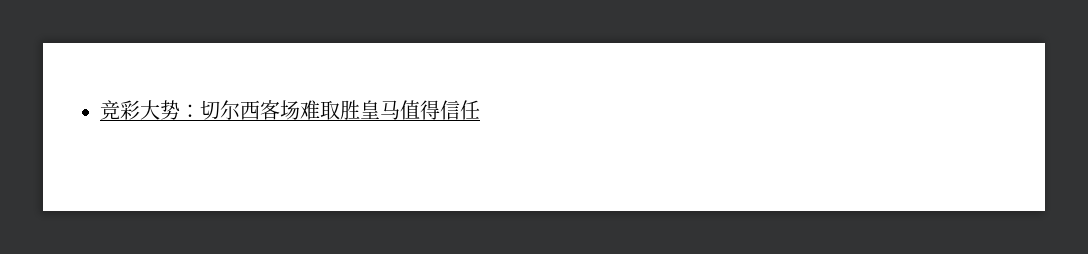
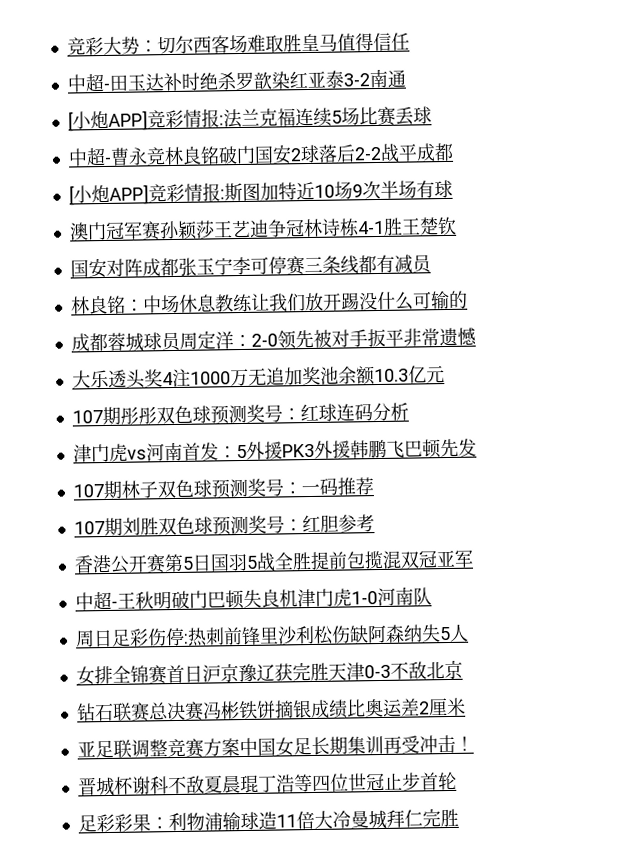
+ 中超-田玉达补时绝杀罗歆染红亚泰3-2南通
+ [小炮APP]竞彩情报:法兰克福连续5场比赛丢球
+ 中超-曹永竞林良铭破门国安2球落后2-2战平成都
+ [小炮APP]竞彩情报:斯图加特近10场9次半场有球
+ 澳门冠军赛孙颖莎王艺迪争冠林诗栋4-1胜王楚钦
+ 国安对阵成都张玉宁李可停赛三条线都有减员
+ 林良铭：中场休息教练让我们放开踢没什么可输的
+ 成都蓉城球员周定洋：2-0领先被对手扳平非常遗憾
+ 大乐透头奖4注1000万无追加奖池余额10.3亿元
+ 107期彤彤双色球预测奖号：红球连码分析
+ 津门虎vs河南首发：5外援PK3外援韩鹏飞巴顿先发
+ 107期林子双色球预测奖号：一码推荐
+ 107期刘胜双色球预测奖号：红胆参考
+ 香港公开赛第5日国羽5战全胜提前包揽混双冠亚军
+ 中超-王秋明破门巴顿失良机津门虎1-0河南队
+ 周日足彩伤停:热刺前锋里沙利松伤缺阿森纳失5人
+ 女排全锦赛首日沪京豫辽获完胜天津0-3不敌北京
+ 钻石联赛总决赛冯彬铁饼摘银成绩比奥运差2厘米
+ 亚足联调整竞赛方案中国女足长期集训再受冲击！
+ 晋城杯谢科不敌夏晨琨丁浩等四位世冠止步首轮
+ 足彩彩果：利物浦输球造11倍大冷曼城拜仁完胜

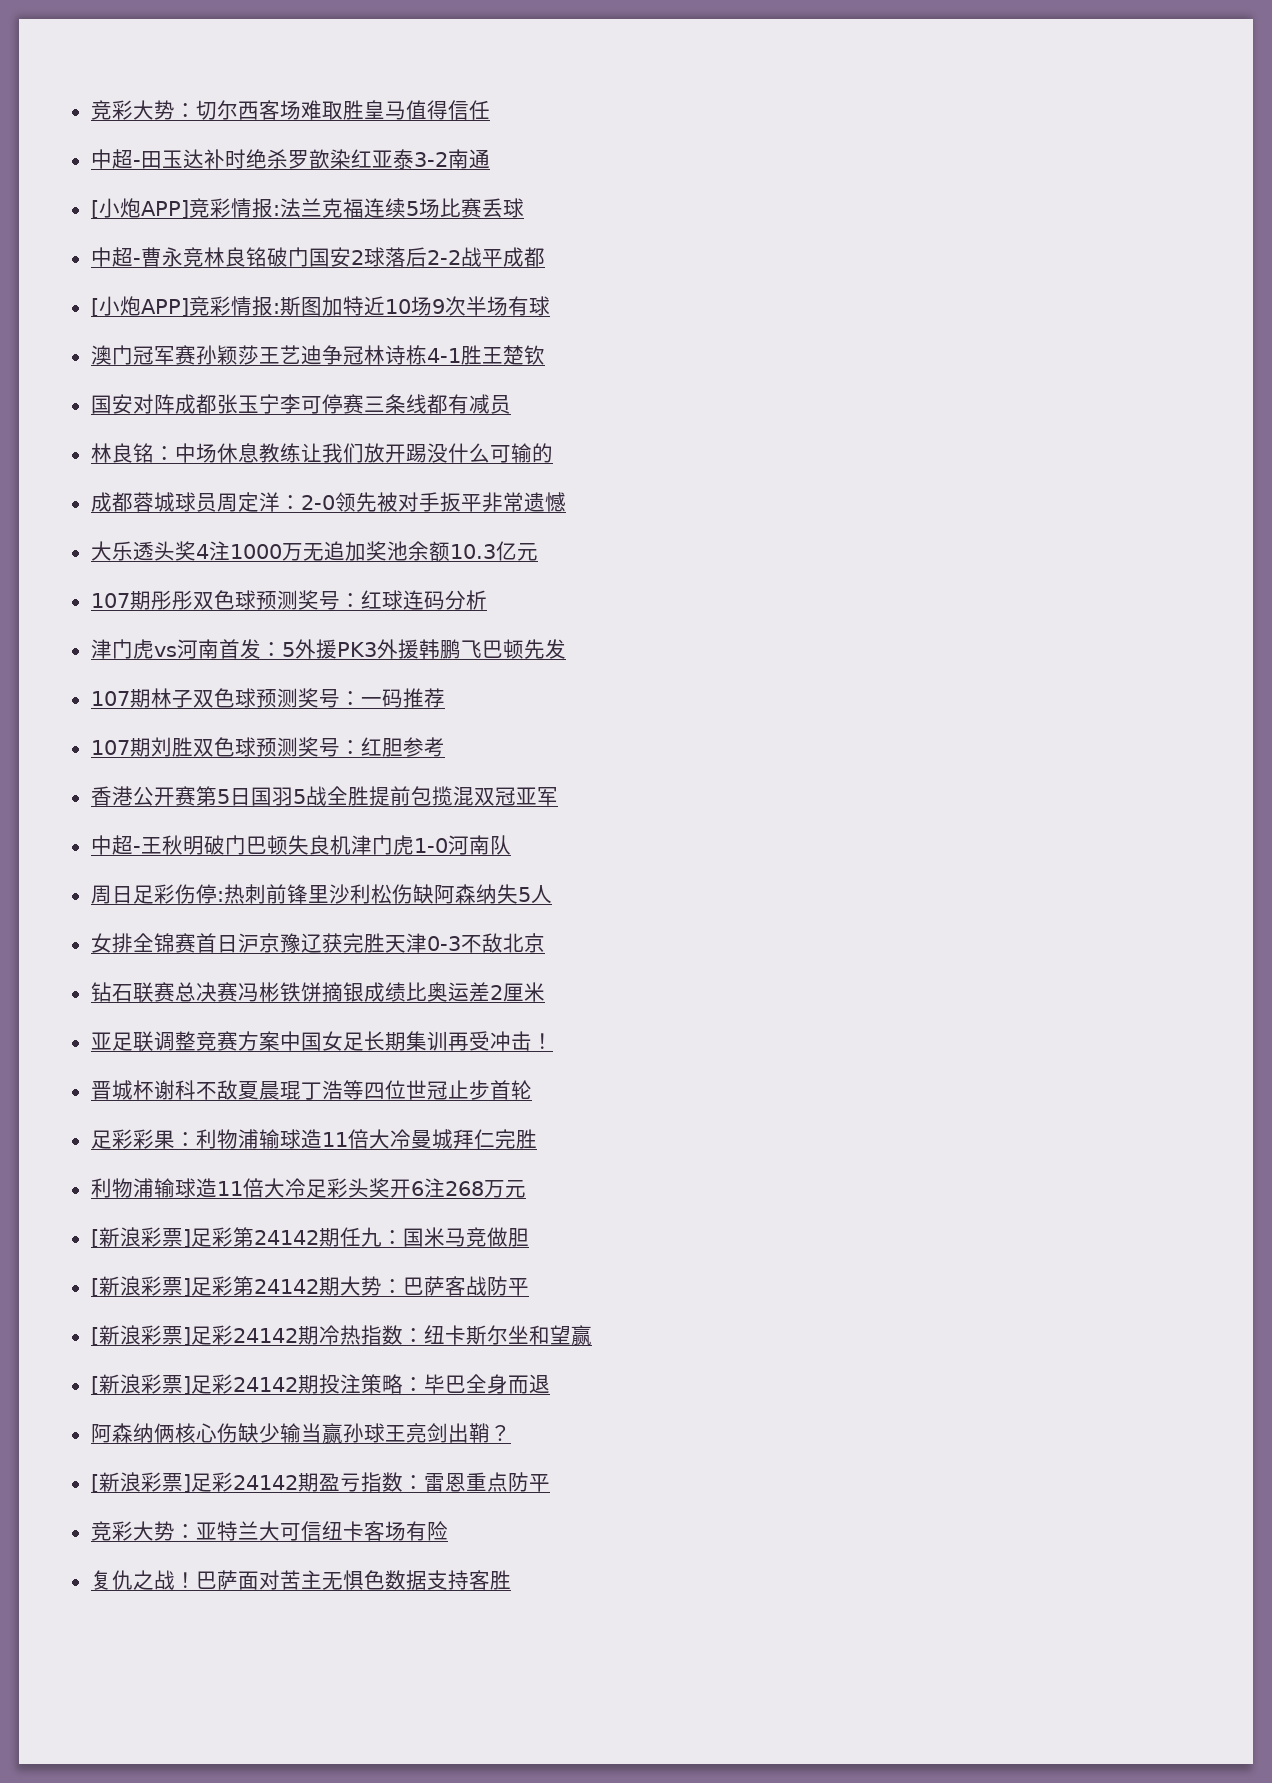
+ 利物浦输球造11倍大冷足彩头奖开6注268万元
+ [新浪彩票]足彩第24142期任九：国米马竞做胆
+ [新浪彩票]足彩第24142期大势：巴萨客战防平
+ [新浪彩票]足彩24142期冷热指数：纽卡斯尔坐和望赢
+ [新浪彩票]足彩24142期投注策略：毕巴全身而退
+ 阿森纳俩核心伤缺少输当赢孙球王亮剑出鞘？
+ [新浪彩票]足彩24142期盈亏指数：雷恩重点防平
+ 竞彩大势：亚特兰大可信纽卡客场有险
+ 复仇之战！巴萨面对苦主无惧色数据支持客胜

